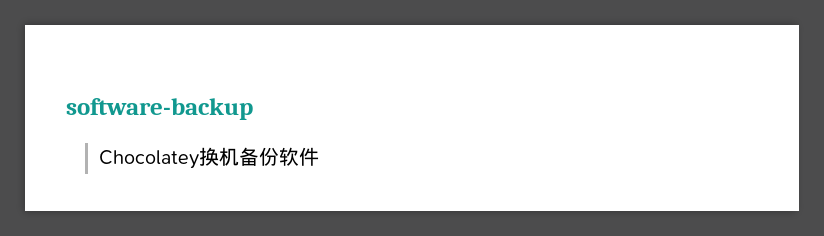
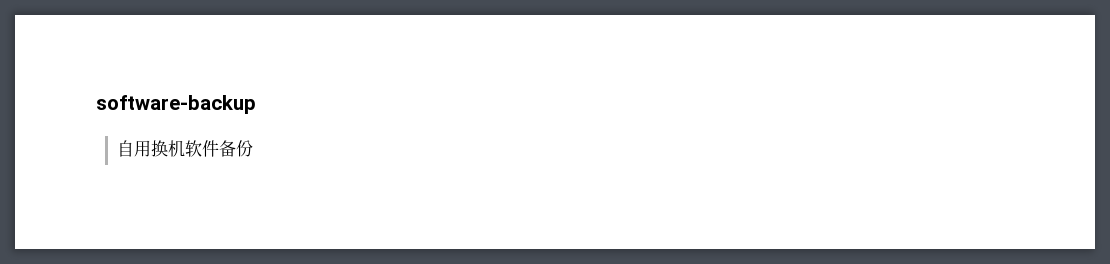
- Chocolatey换机备份软件
+ 自用换机软件备份

